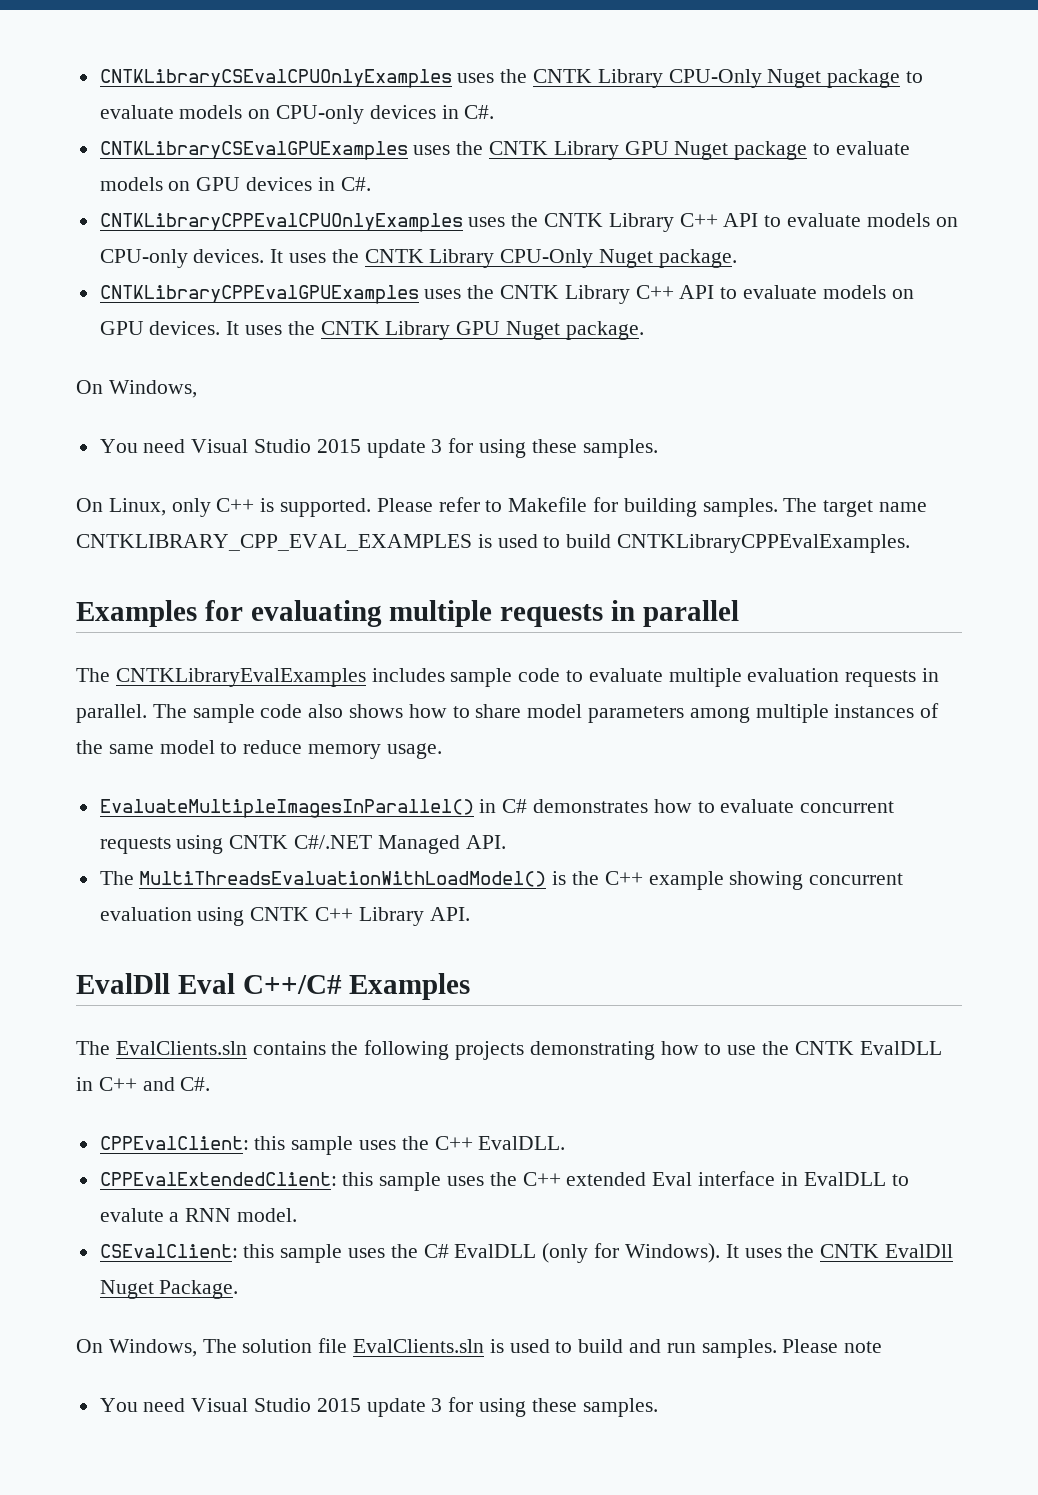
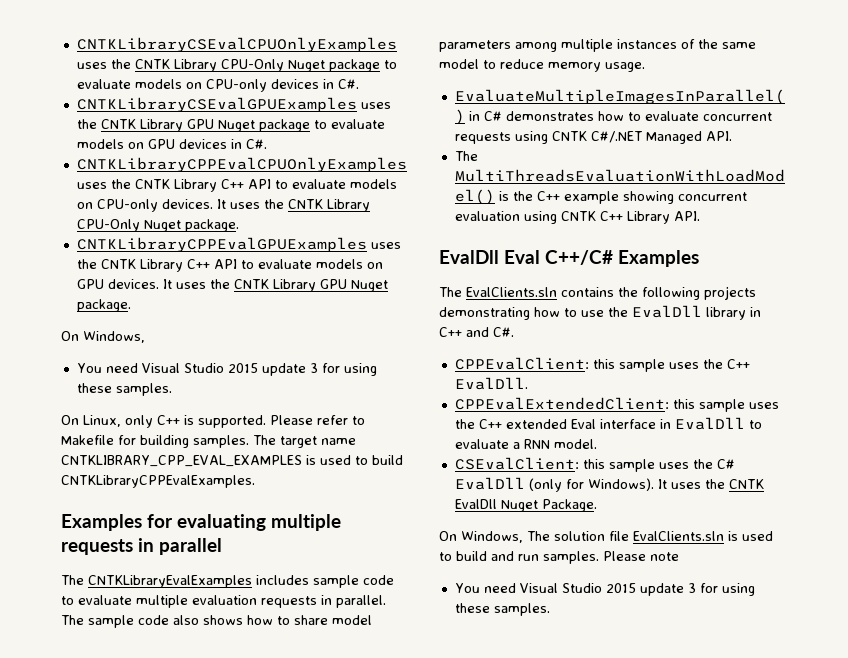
- The EvalClients.sln contains the following projects demonstrating how to use the CNTK EvalDLL in C++ and C#.
+ The EvalClients.sln contains the following projects demonstrating how to use the EvalDll library in C++ and C#.
- CPPEvalClient: this sample uses the C++ EvalDLL.
+ CPPEvalClient: this sample uses the C++ EvalDll.
- CPPEvalExtendedClient: this sample uses the C++ extended Eval interface in EvalDLL to evalute a RNN model.
+ CPPEvalExtendedClient: this sample uses the C++ extended Eval interface in EvalDll to evaluate a RNN model.
- CSEvalClient: this sample uses the C# EvalDLL (only for Windows).
+ CSEvalClient: this sample uses the C# EvalDll (only for Windows).

